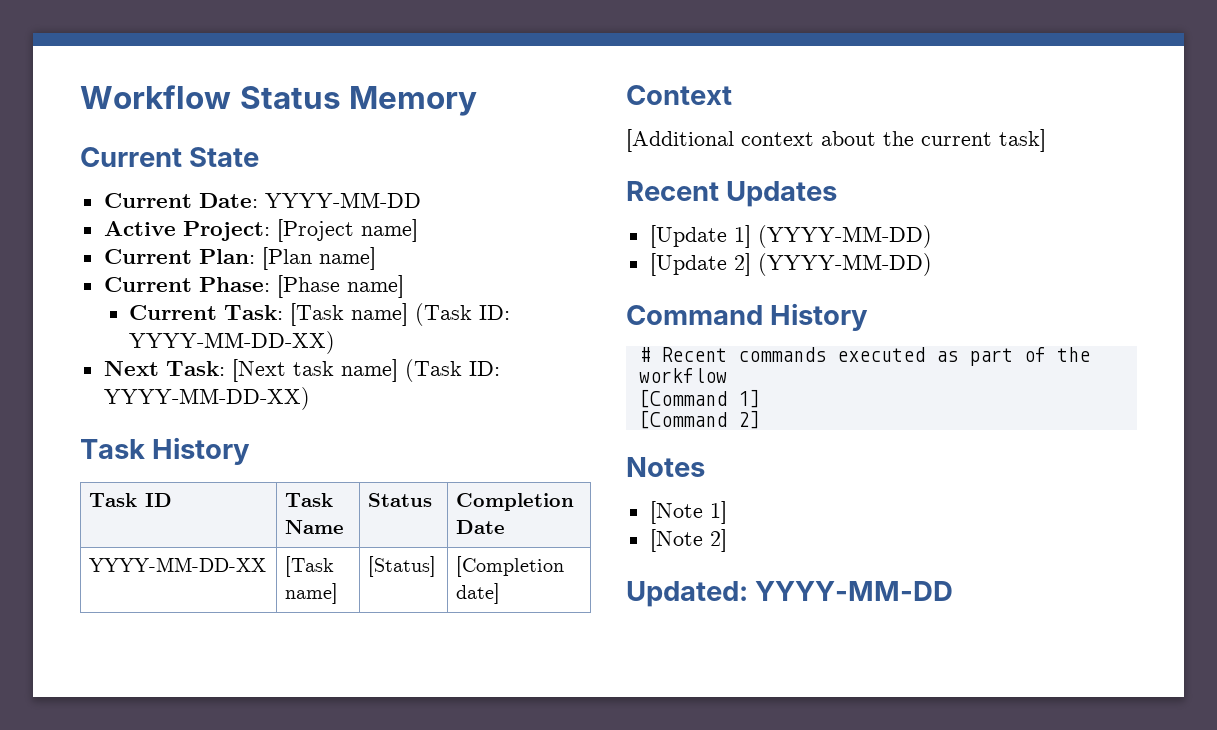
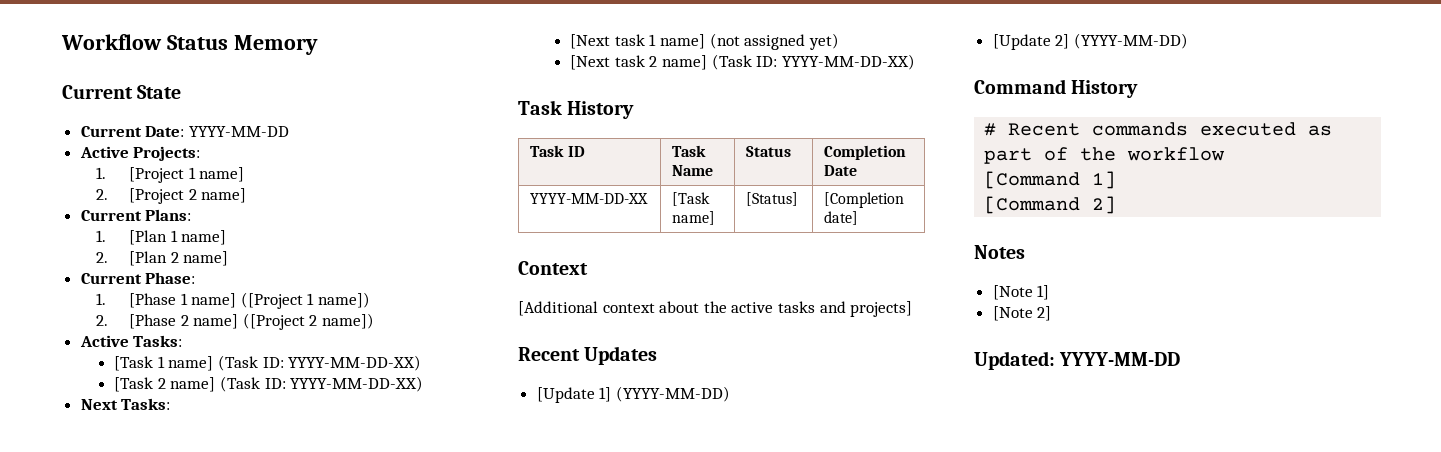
- Active Project: [Project name]
- Current Plan: [Plan name]
- Current Phase: [Phase name]
- Current Task: [Task name] (Task ID: YYYY-MM-DD-XX)
+ Active Projects:
+ 1. [Project 1 name]
+ 2. [Project 2 name]
+ Current Plans:
+ 1. [Plan 1 name]
+ 2. [Plan 2 name]
+ Current Phase:
+ 1. [Phase 1 name] ([Project 1 name])
+ 2. [Phase 2 name] ([Project 2 name])
+ Active Tasks:
+ [Task 1 name] (Task ID: YYYY-MM-DD-XX)
+ [Task 2 name] (Task ID: YYYY-MM-DD-XX)
- Next Task: [Next task name] (Task ID: YYYY-MM-DD-XX)
+ Next Tasks:
+ [Next task 1 name] (not assigned yet)
+ [Next task 2 name] (Task ID: YYYY-MM-DD-XX)
- [Additional context about the current task]
+ [Additional context about the active tasks and projects]

